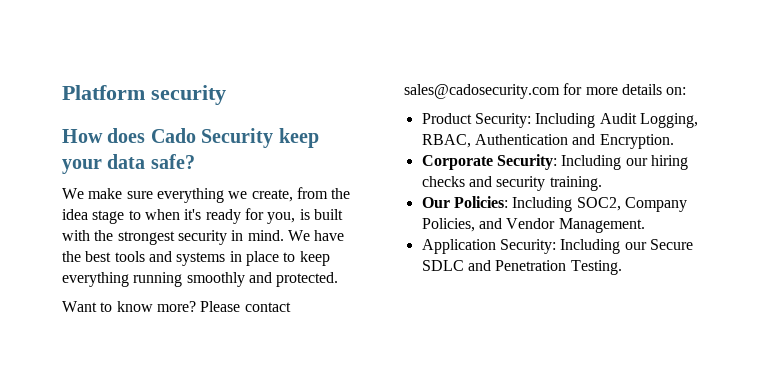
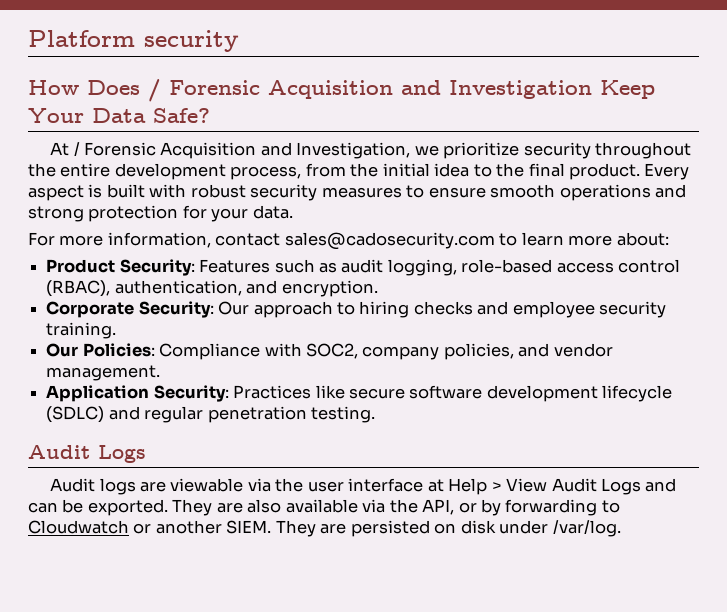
- How does Cado Security keep your data safe?
- We make sure everything we create, from the idea stage to when it's ready for you, is built with the strongest security in mind. We have the best tools and systems in place to keep everything running smoothly and protected.
- Want to know more? Please contact sales@cadosecurity.com for more details on:
- Product Security: Including Audit Logging, RBAC, Authentication and Encryption.
+ How Does / Forensic Acquisition and Investigation Keep Your Data Safe?
+ At / Forensic Acquisition and Investigation, we prioritize security throughout the entire development process, from the initial idea to the final product. Every aspect is built with robust security measures to ensure smooth operations and strong protection for your data.
+ For more information, contact sales@cadosecurity.com to learn more about:
+ Product Security: Features such as audit logging, role-based access control (RBAC), authentication, and encryption.
- Corporate Security: Including our hiring checks and security training.
+ Corporate Security: Our approach to hiring checks and employee security training.
- Our Policies: Including SOC2, Company Policies, and Vendor Management.
- Application Security: Including our Secure SDLC and Penetration Testing.
+ Our Policies: Compliance with SOC2, company policies, and vendor management.
+ Application Security: Practices like secure software development lifecycle (SDLC) and regular penetration testing.
+ Audit Logs
+ Audit logs are viewable via the user interface at Help > View Audit Logs and can be exported. They are also available via the API, or by forwarding to Cloudwatch or another SIEM. They are persisted on disk under /var/log.

